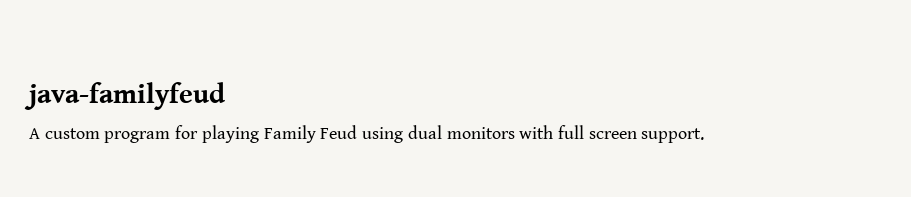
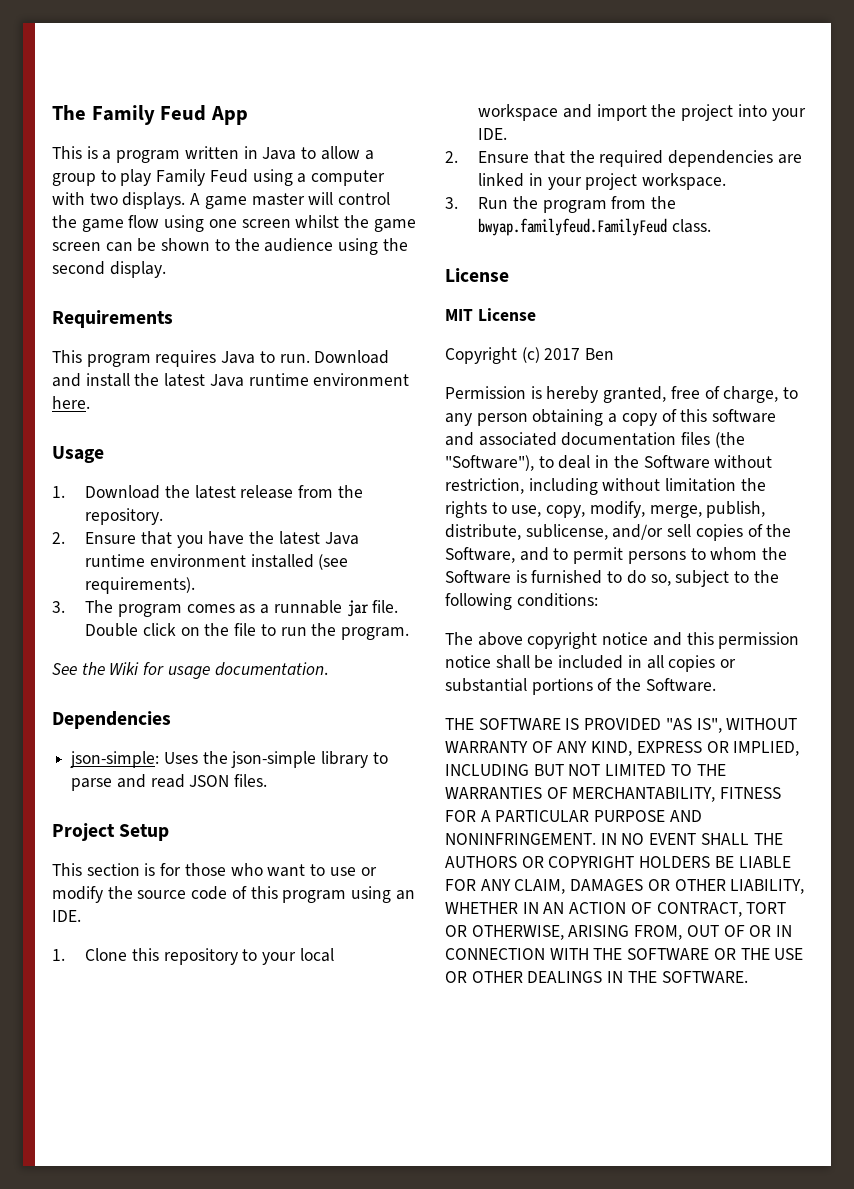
- java-familyfeud
- A custom program for playing Family Feud using dual monitors with full screen support.
+ The Family Feud App
+ This is a program written in Java to allow a group to play Family Feud using a computer with two displays. A game master will control the game flow using one screen whilst the game screen can be shown to the audience using the second display.
+ Requirements
+ This program requires Java to run. Download and install the latest Java runtime environment here.
+ Usage
+ 1. Download the latest release from the repository.
+ 2. Ensure that you have the latest Java runtime environment installed (see requirements).
+ 3. The program comes as a runnable jar file. Double click on the file to run the program.
+ See the Wiki for usage documentation.
+ Dependencies
+ json-simple: Uses the json-simple library to parse and read JSON files.
+ Project Setup
+ This section is for those who want to use or modify the source code of this program using an IDE.
+ 1. Clone this repository to your local workspace and import the project into your IDE.
+ 2. Ensure that the required dependencies are linked in your project workspace.
+ 3. Run the program from the bwyap.familyfeud.FamilyFeud class.
+ License
+ MIT License
+ Copyright (c) 2017 Ben
+ Permission is hereby granted, free of charge, to any person obtaining a copy of this software and associated documentation files (the "Software"), to deal in the Software without restriction, including without limitation the rights to use, copy, modify, merge, publish, distribute, sublicense, and/or sell copies of the Software, and to permit persons to whom the Software is furnished to do so, subject to the following conditions:
+ The above copyright notice and this permission notice shall be included in all copies or substantial portions of the Software.
+ THE SOFTWARE IS PROVIDED "AS IS", WITHOUT WARRANTY OF ANY KIND, EXPRESS OR IMPLIED, INCLUDING BUT NOT LIMITED TO THE WARRANTIES OF MERCHANTABILITY, FITNESS FOR A PARTICULAR PURPOSE AND NONINFRINGEMENT. IN NO EVENT SHALL THE AUTHORS OR COPYRIGHT HOLDERS BE LIABLE FOR ANY CLAIM, DAMAGES OR OTHER LIABILITY, WHETHER IN AN ACTION OF CONTRACT, TORT OR OTHERWISE, ARISING FROM, OUT OF OR IN CONNECTION WITH THE SOFTWARE OR THE USE OR OTHER DEALINGS IN THE SOFTWARE.

